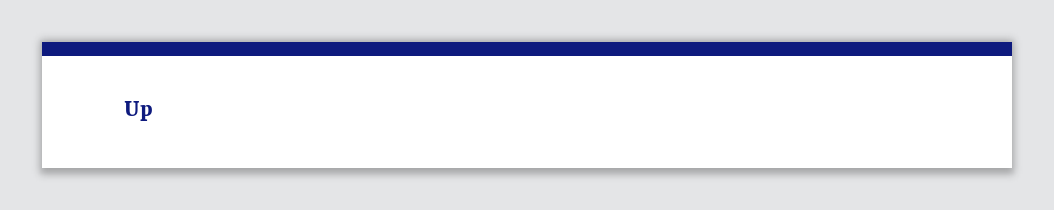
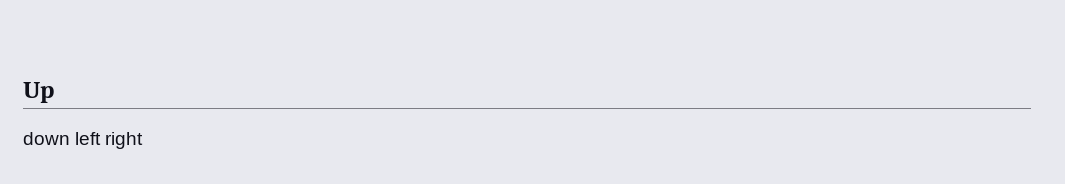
+ down left right

